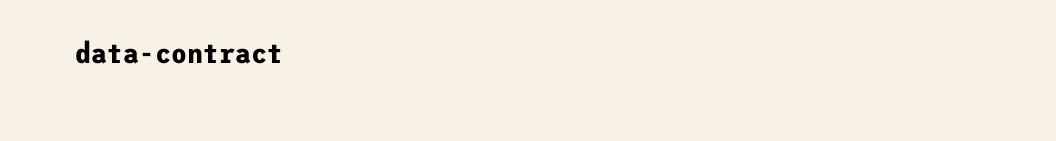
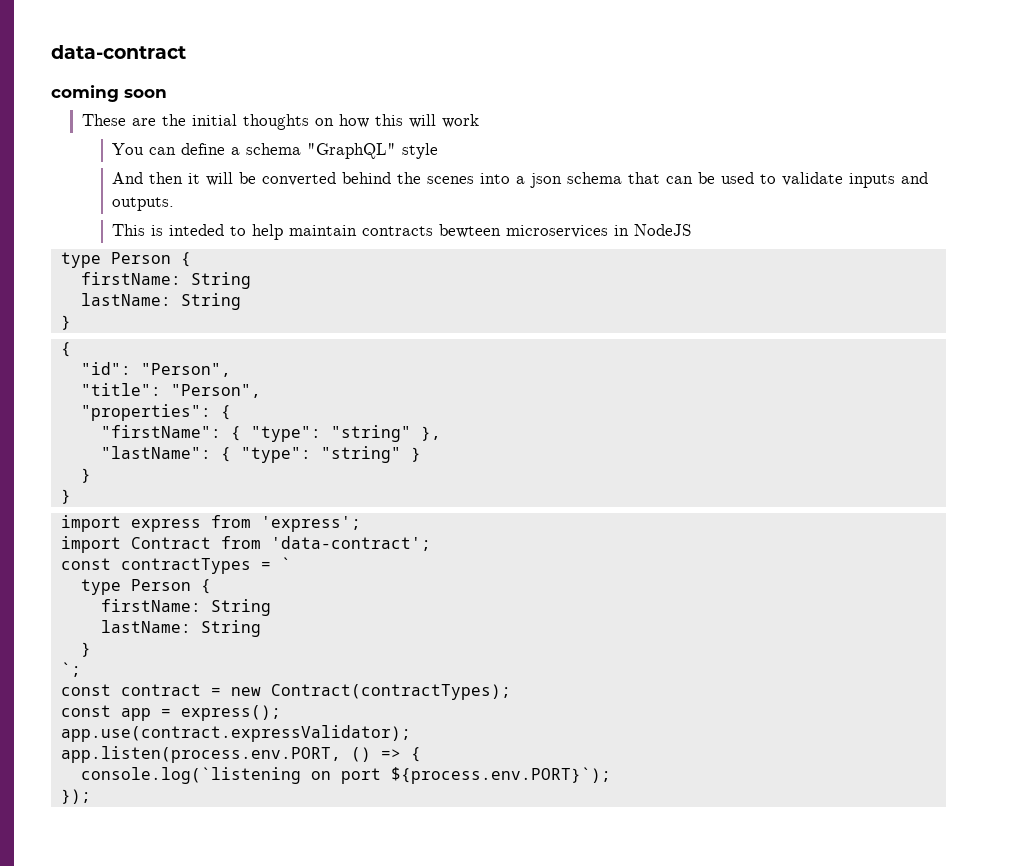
+ coming soon
+ These are the initial thoughts on how this will work
+ You can define a schema "GraphQL" style
+ And then it will be converted behind the scenes into a json schema that can be used to validate inputs and outputs.
+ This is inteded to help maintain contracts bewteen microservices in NodeJS
+ type Person {
+ firstName: String
+ lastName: String
+ }
+ {
+ "id": "Person",
+ "title": "Person",
+ "properties": {
+ "firstName": { "type": "string" },
+ "lastName": { "type": "string" }
+ }
+ }
+ import express from 'express';
+ import Contract from 'data-contract';
+ const contractTypes = `
+ type Person {
+ firstName: String
+ lastName: String
+ }
+ `;
+ const contract = new Contract(contractTypes);
+ const app = express();
+ app.use(contract.expressValidator);
+ app.listen(process.env.PORT, () => {
+ console.log(`listening on port ${process.env.PORT}`);
+ });

